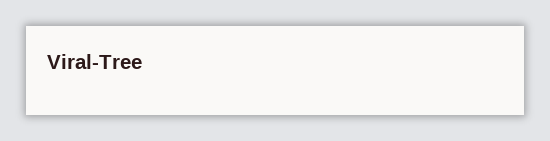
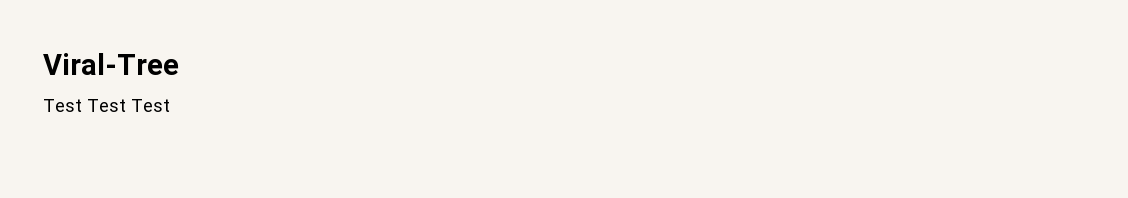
+ Test Test Test

